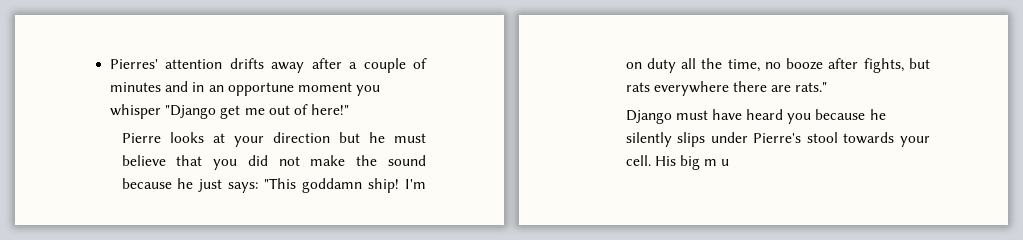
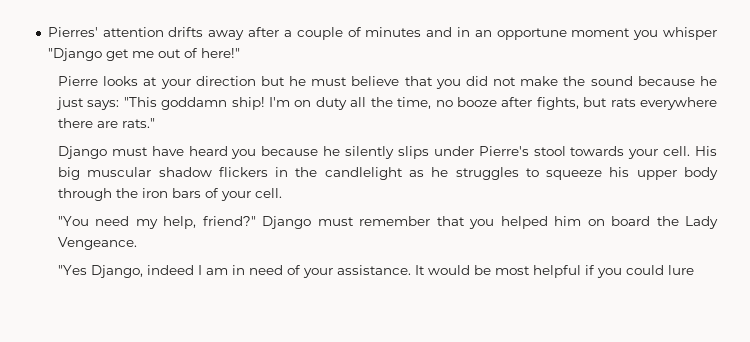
- His big m u
+ His big muscular shadow flickers in the candlelight as he struggles to squeeze his upper body through the iron bars of your cell.
+ "You need my help, friend?" Django must remember that you helped him on board the Lady Vengeance.
+ "Yes Django, indeed I am in need of your assistance. It would be most helpful if you could lure

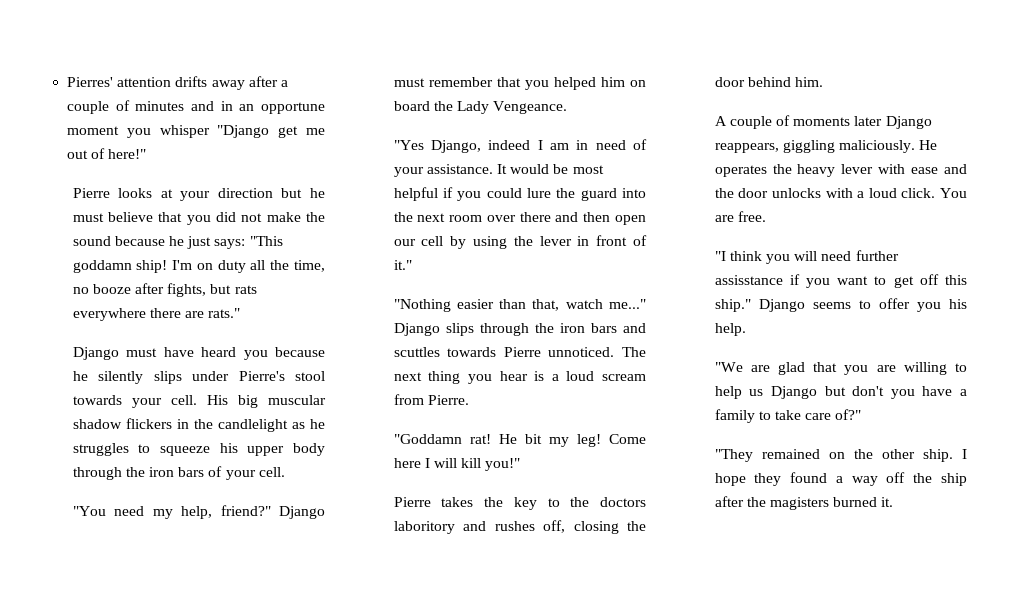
- It would be most helpful if you could lure
+ It would be most helpful if you could lure the guard into the next room over there and then open our cell by using the lever in front of it."
+ "Nothing easier than that, watch me..." Django slips through the iron bars and scuttles towards Pierre unnoticed. The next thing you hear is a loud scream from Pierre.
+ "Goddamn rat! He bit my leg! Come here I will kill you!"
+ Pierre takes the key to the doctors laboritory and rushes off, closing the door behind him.
+ A couple of moments later Django reappears, giggling maliciously. He operates the heavy lever with ease and the door unlocks with a loud click. You are free.
+ "I think you will need further assisstance if you want to get off this ship." Django seems to offer you his help.
+ "We are glad that you are willing to help us Django but don't you have a family to take care of?"
+ "They remained on the other ship. I hope they found a way off the ship after the magisters burned it.

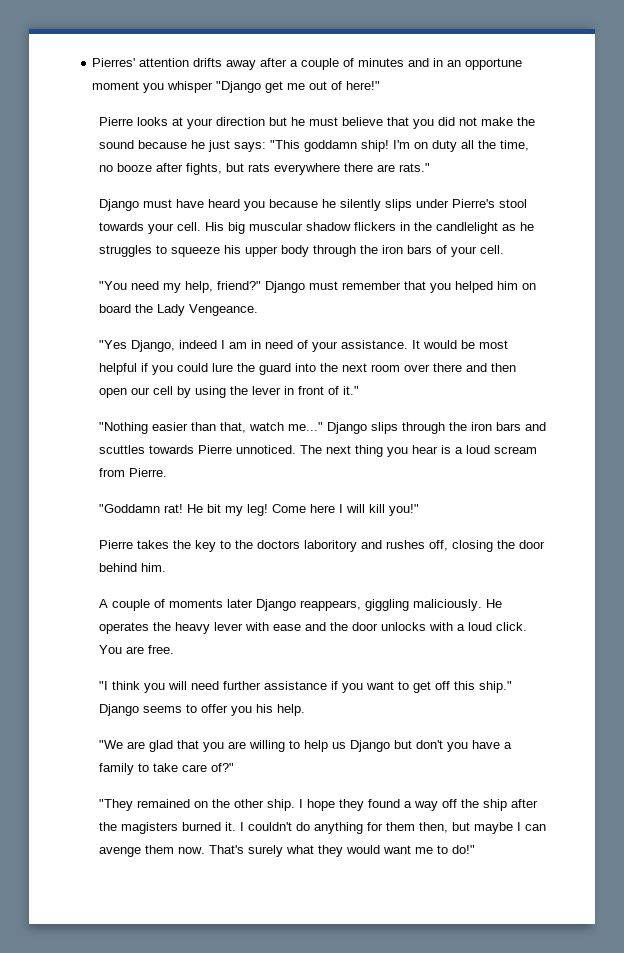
- "I think you will need further assisstance if you want to get off this ship."
+ "I think you will need further assistance if you want to get off this ship."
+ I couldn't do anything for them then, but maybe I can avenge them now. That's surely what they would want me to do!"

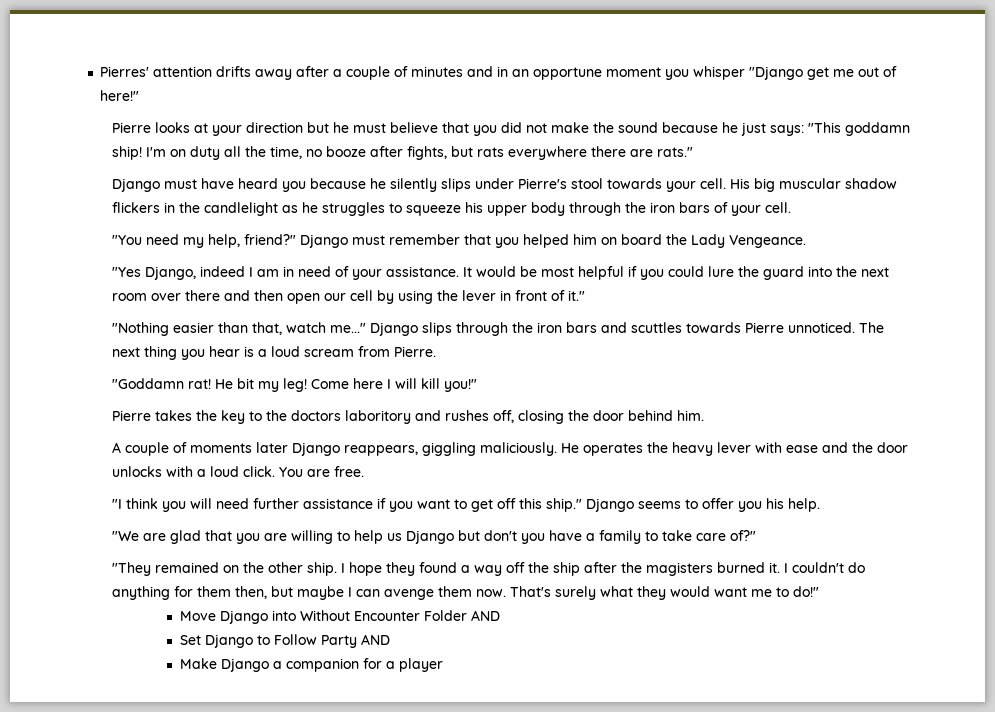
+ Move Django into Without Encounter Folder AND
+ Set Django to Follow Party AND
+ Make Django a companion for a player

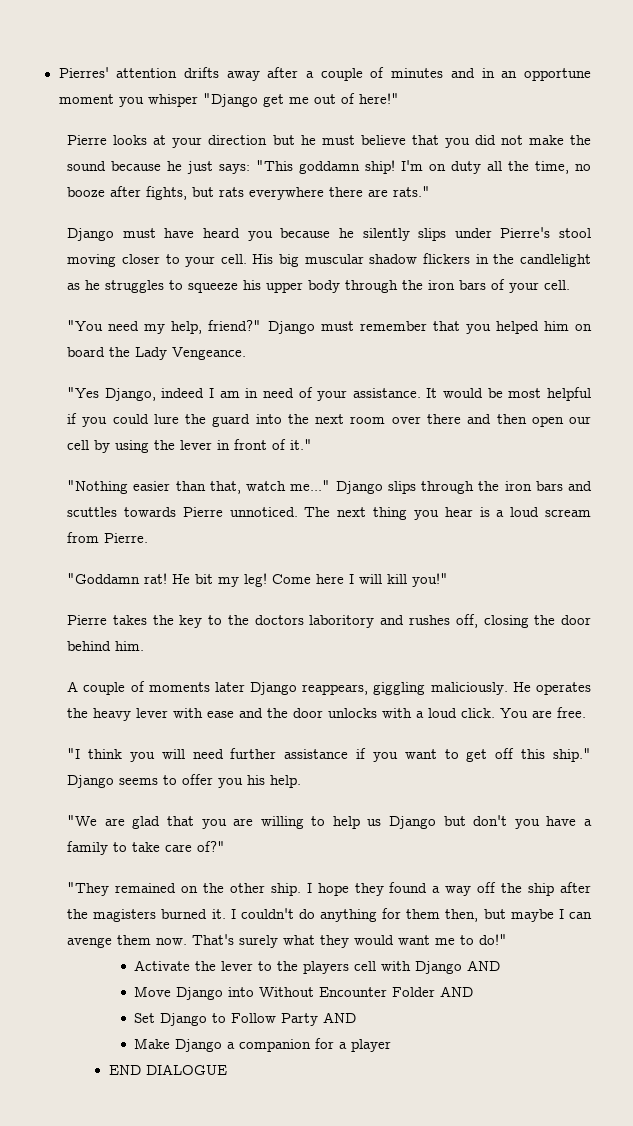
- Django must have heard you because he silently slips under Pierre's stool towards your cell.
+ Django must have heard you because he silently slips under Pierre's stool moving closer to your cell.
+ Activate the lever to the players cell with Django AND
+ END DIALOGUE

